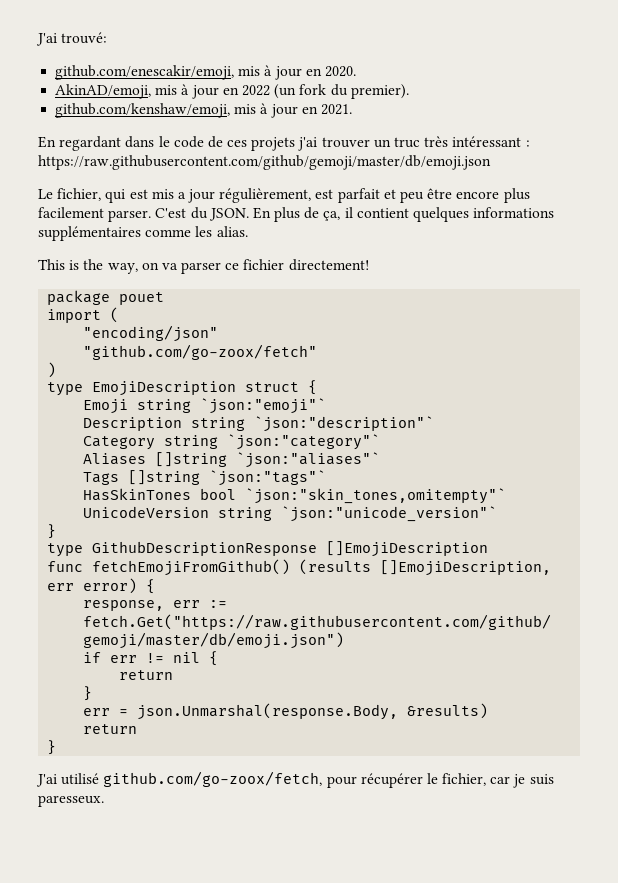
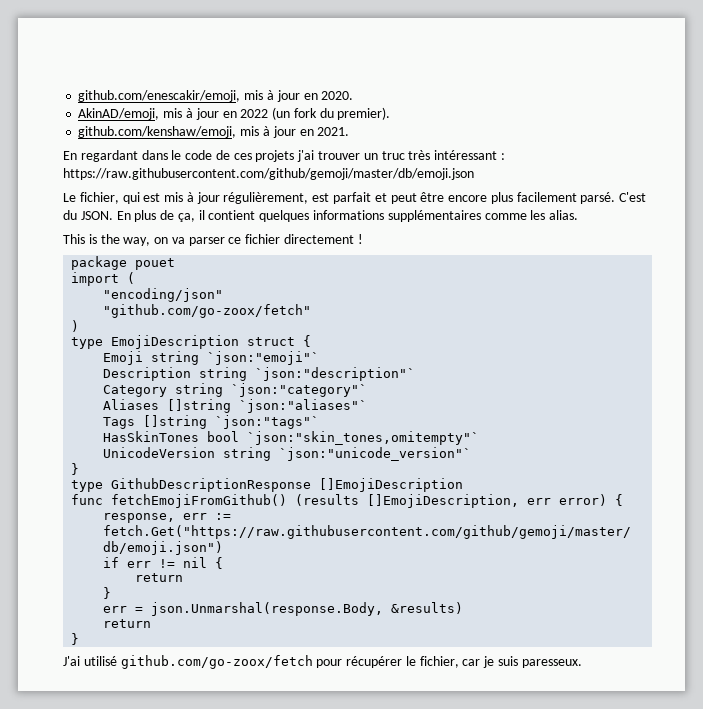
- J'ai trouvé:
- Le fichier, qui est mis a jour régulièrement, est parfait et peu être encore plus facilement parser.
+ Le fichier, qui est mis à jour régulièrement, est parfait et peut être encore plus facilement parsé.
- This is the way, on va parser ce fichier directement!
+ This is the way, on va parser ce fichier directement !
- J'ai utilisé github.com/go-zoox/fetch, pour récupérer le fichier, car je suis paresseux.
+ J'ai utilisé github.com/go-zoox/fetch pour récupérer le fichier, car je suis paresseux.

